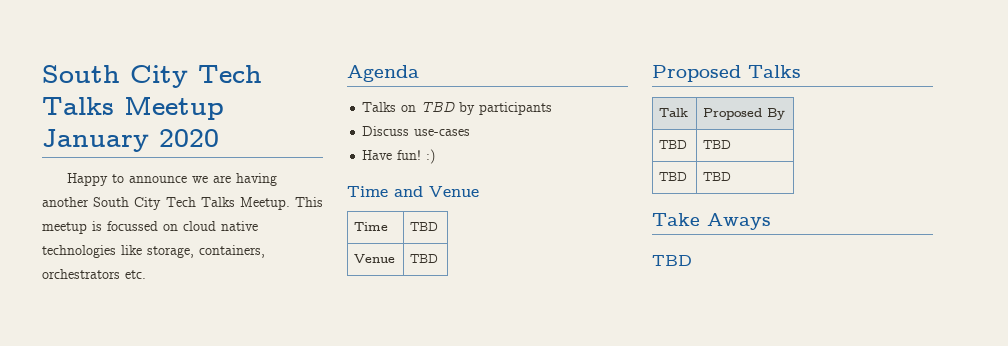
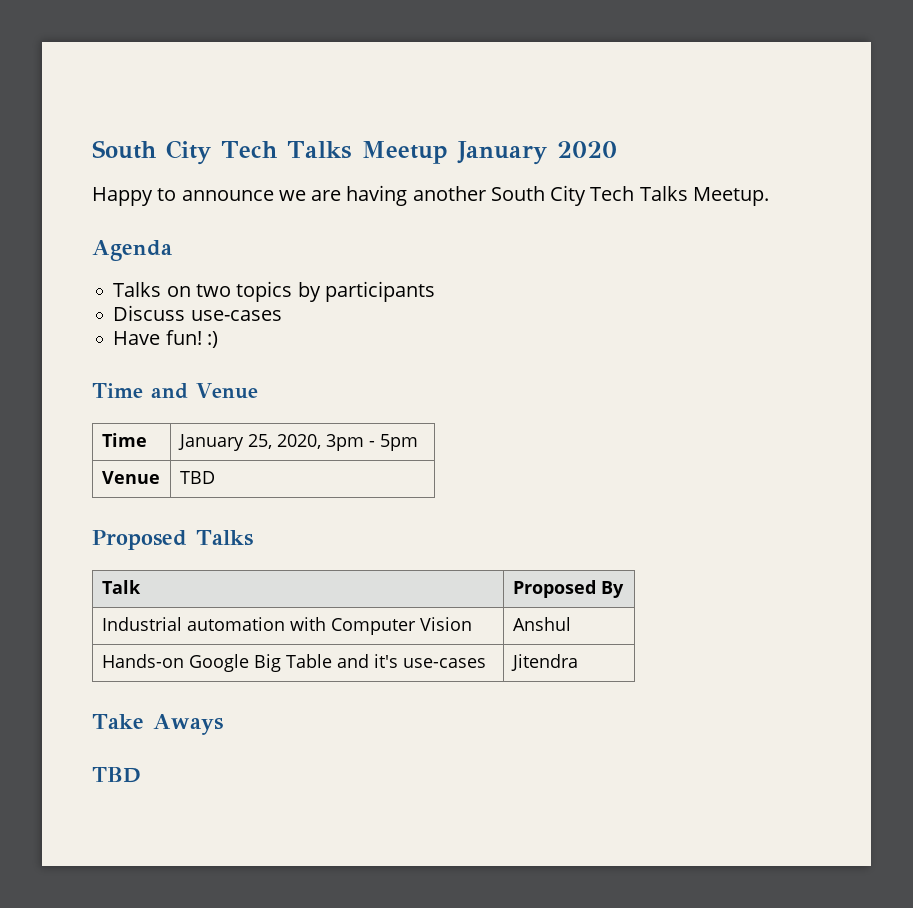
- This meetup is focussed on cloud native technologies like storage, containers, orchestrators etc.
- Talks on TBD by participants
+ Talks on two topics by participants
- Time | TBD
+ Time | January 25, 2020, 3pm - 5pm
  Talk | Proposed By
- TBD | TBD
- TBD | TBD
+ Industrial automation with Computer Vision | Anshul
+ Hands-on Google Big Table and it's use-cases | Jitendra

